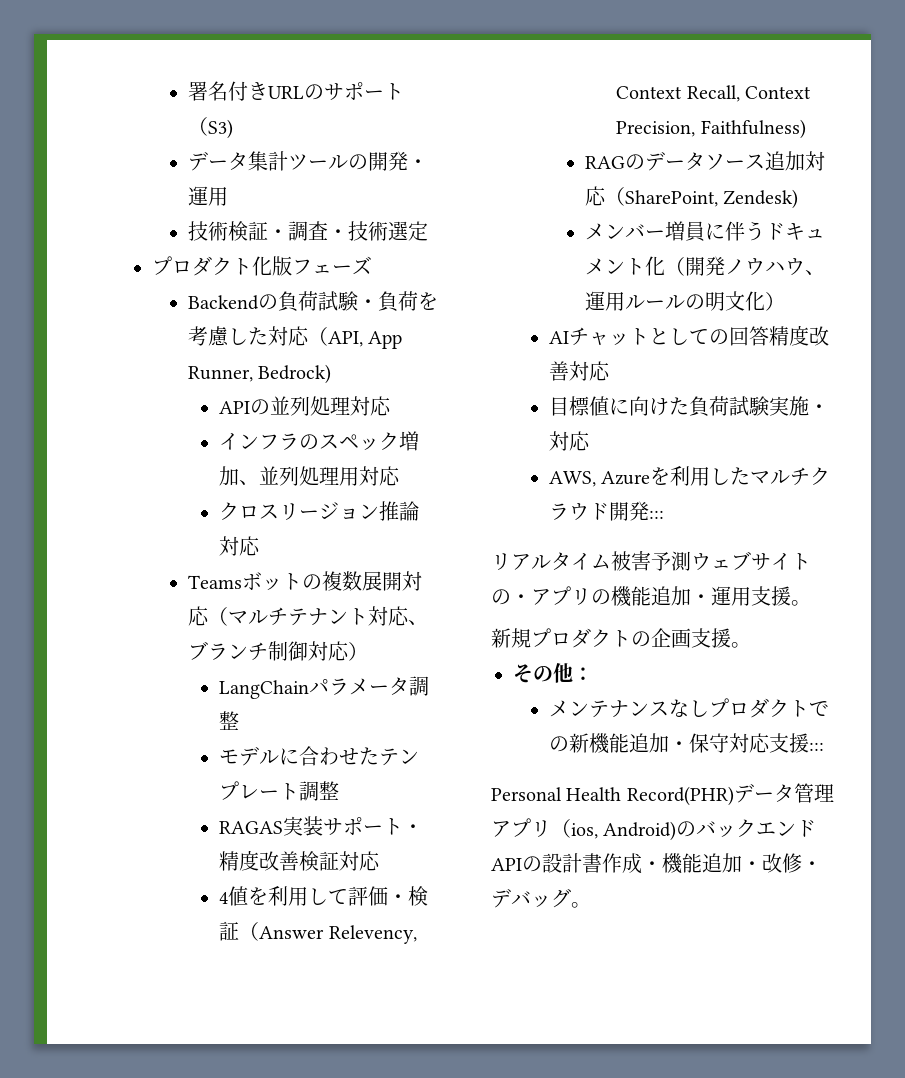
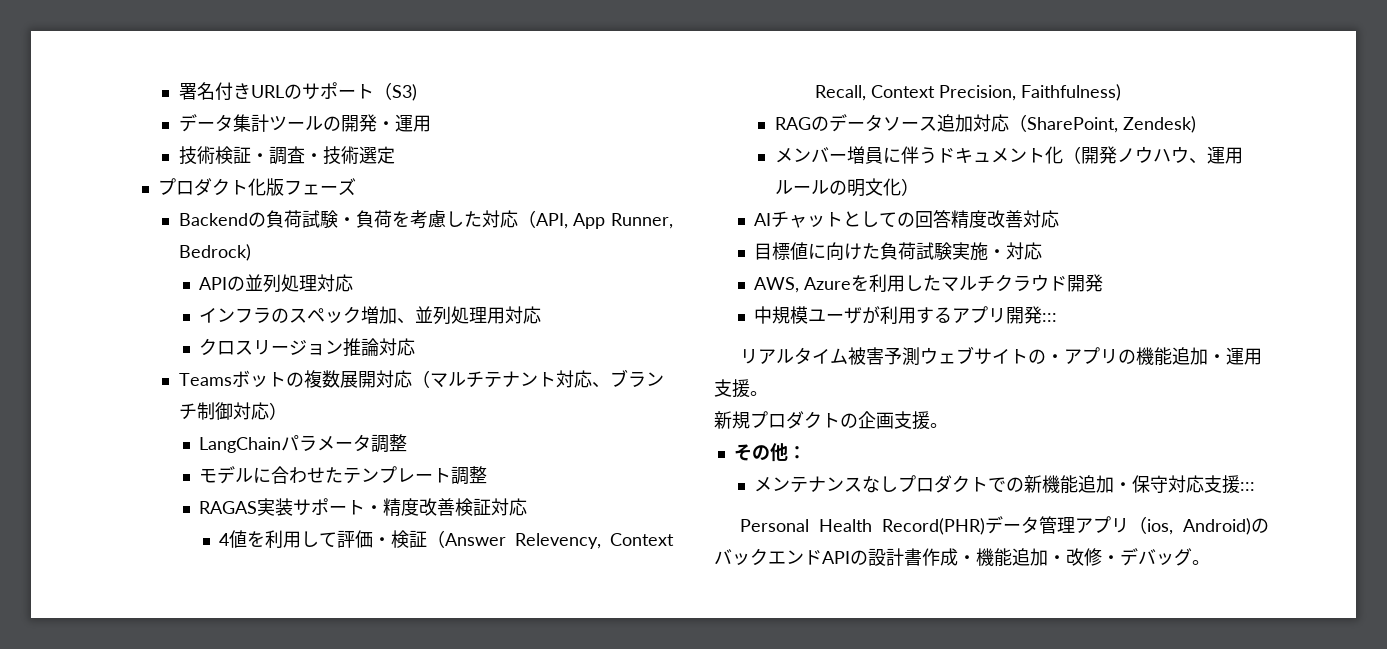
- AWS, Azureを利用したマルチクラウド開発:::
+ AWS, Azureを利用したマルチクラウド開発
+ 中規模ユーザが利用するアプリ開発:::

